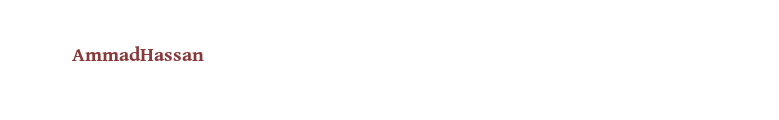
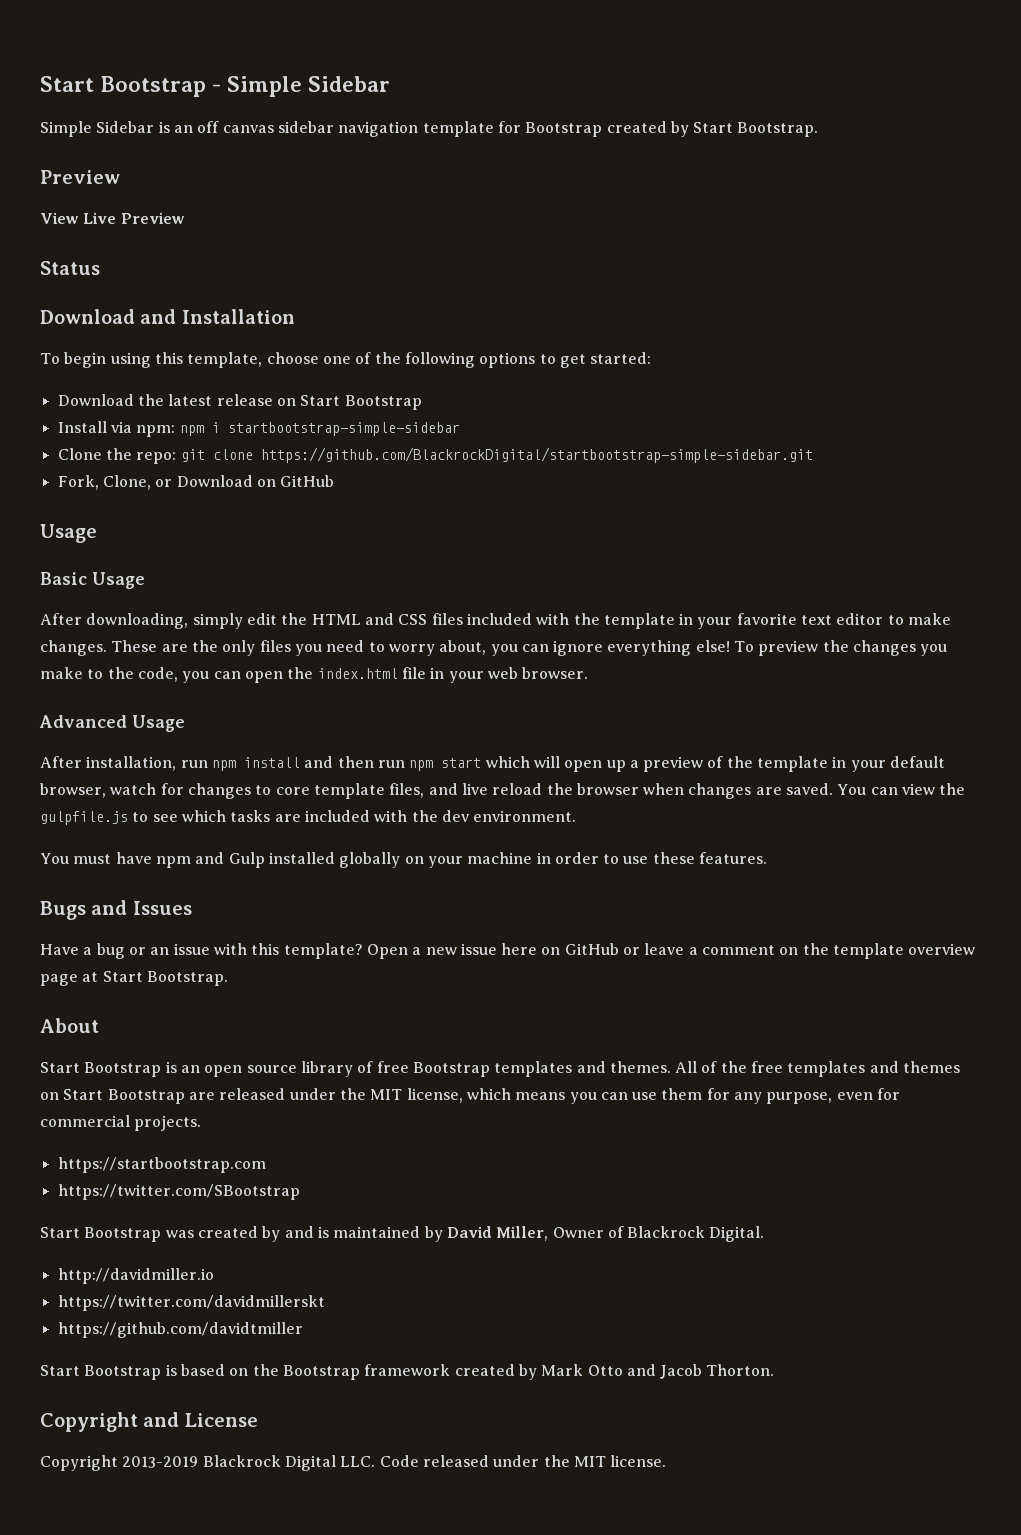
- AmmadHassan
+ Start Bootstrap - Simple Sidebar
+ Simple Sidebar is an off canvas sidebar navigation template for Bootstrap created by Start Bootstrap.
+ Preview
+ View Live Preview
+ Status
+ Download and Installation
+ To begin using this template, choose one of the following options to get started:
+ Download the latest release on Start Bootstrap
+ Install via npm: npm i startbootstrap-simple-sidebar
+ Clone the repo: git clone https://github.com/BlackrockDigital/startbootstrap-simple-sidebar.git
+ Fork, Clone, or Download on GitHub
+ Usage
+ Basic Usage
+ After downloading, simply edit the HTML and CSS files included with the template in your favorite text editor to make changes. These are the only files you need to worry about, you can ignore everything else! To preview the changes you make to the code, you can open the index.html file in your web browser.
+ Advanced Usage
+ After installation, run npm install and then run npm start which will open up a preview of the template in your default browser, watch for changes to core template files, and live reload the browser when changes are saved. You can view the gulpfile.js to see which tasks are included with the dev environment.
+ You must have npm and Gulp installed globally on your machine in order to use these features.
+ Bugs and Issues
+ Have a bug or an issue with this template? Open a new issue here on GitHub or leave a comment on the template overview page at Start Bootstrap.
+ About
+ Start Bootstrap is an open source library of free Bootstrap templates and themes. All of the free templates and themes on Start Bootstrap are released under the MIT license, which means you can use them for any purpose, even for commercial projects.
+ https://startbootstrap.com
+ https://twitter.com/SBootstrap
+ Start Bootstrap was created by and is maintained by David Miller, Owner of Blackrock Digital.
+ http://davidmiller.io
+ https://twitter.com/davidmillerskt
+ https://github.com/davidtmiller
+ Start Bootstrap is based on the Bootstrap framework created by Mark Otto and Jacob Thorton.
+ Copyright and License
+ Copyright 2013-2019 Blackrock Digital LLC. Code released under the MIT license.

